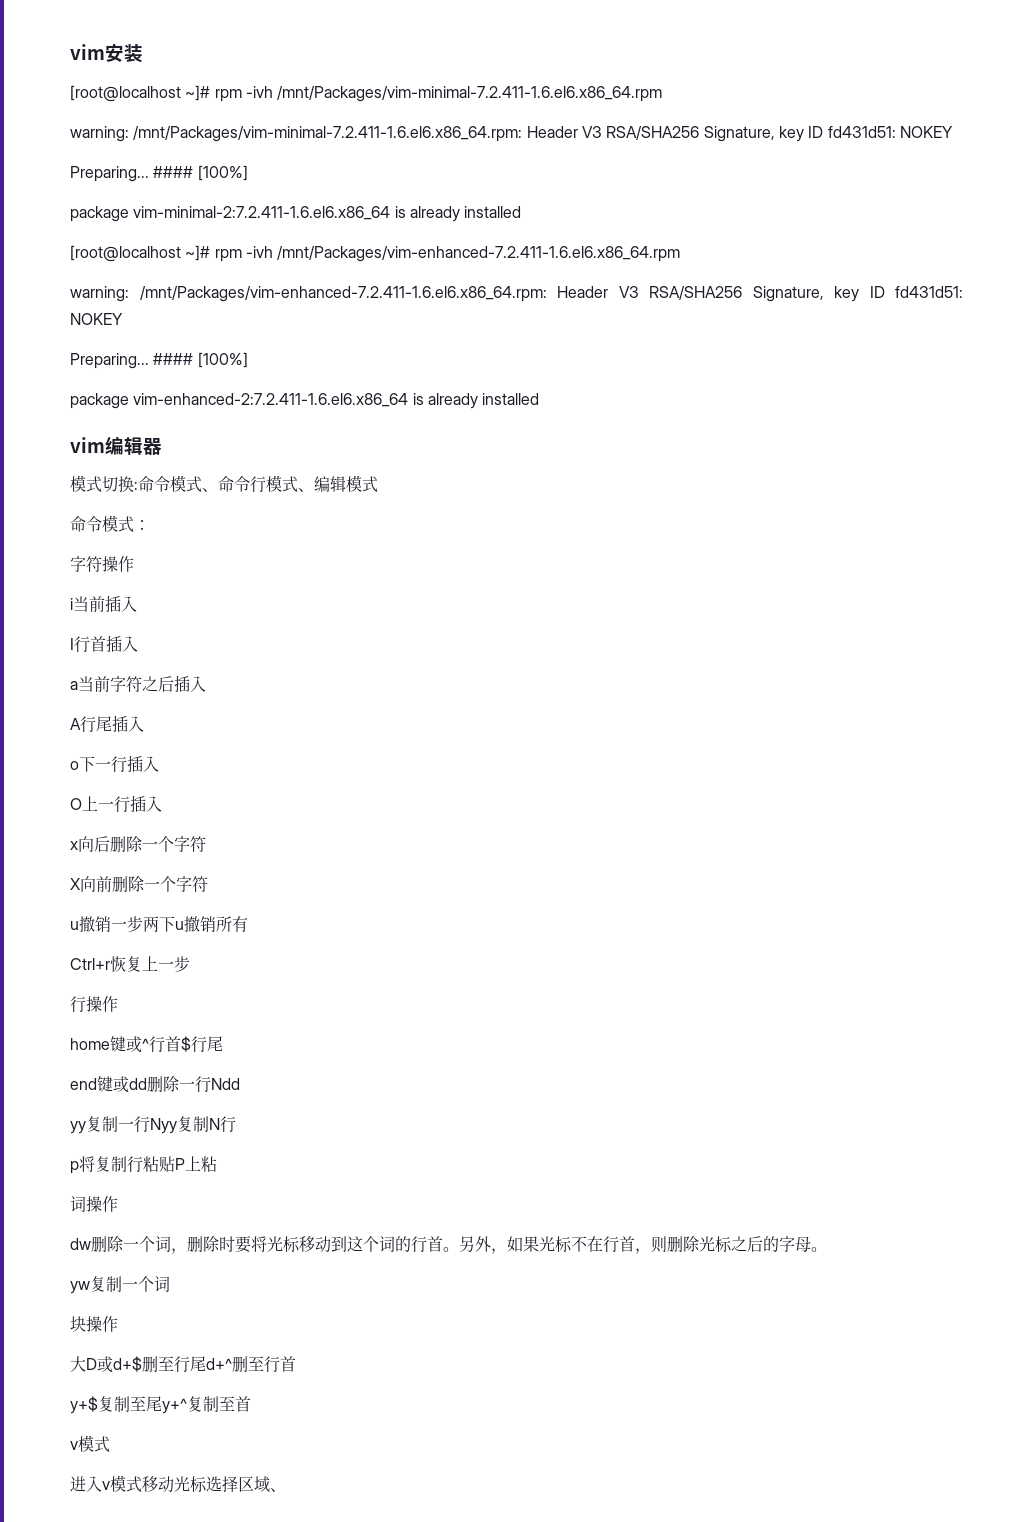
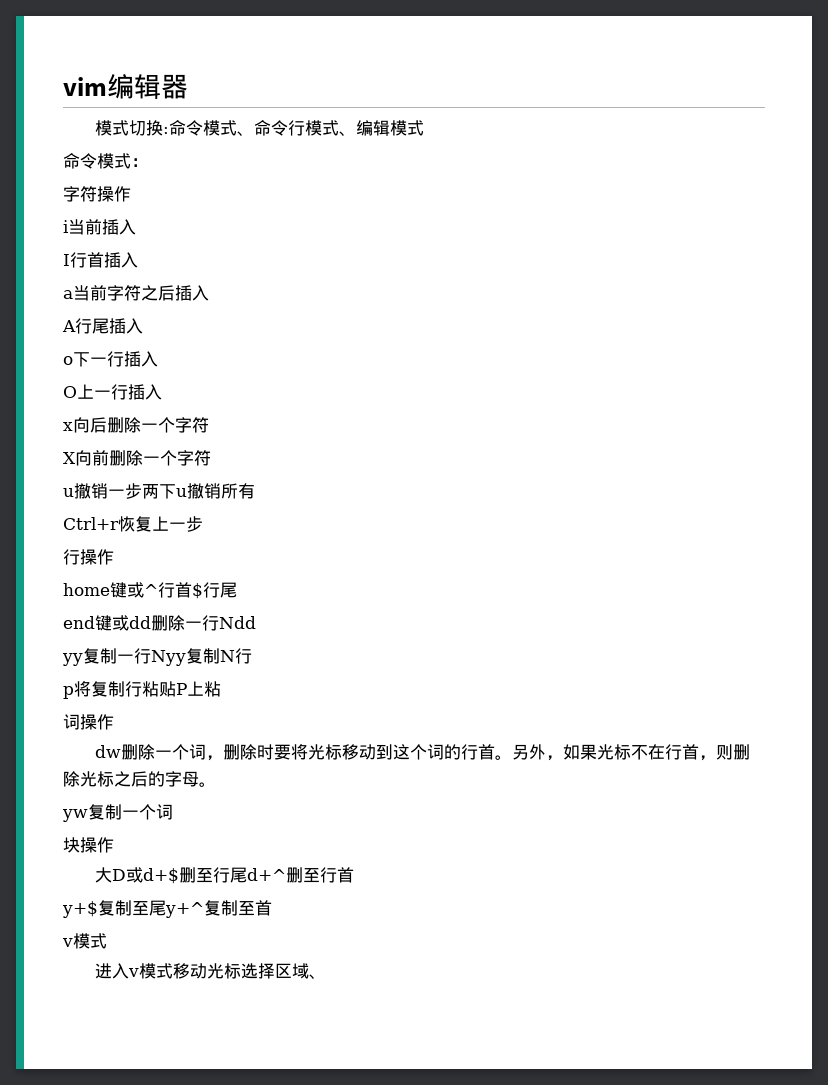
- vim安装
- [root@localhost ~]# rpm -ivh /mnt/Packages/vim-minimal-7.2.411-1.6.el6.x86_64.rpm
- warning: /mnt/Packages/vim-minimal-7.2.411-1.6.el6.x86_64.rpm: Header V3 RSA/SHA256 Signature, key ID fd431d51: NOKEY
- Preparing... #### [100%]
- package vim-minimal-2:7.2.411-1.6.el6.x86_64 is already installed
- [root@localhost ~]# rpm -ivh /mnt/Packages/vim-enhanced-7.2.411-1.6.el6.x86_64.rpm
- warning: /mnt/Packages/vim-enhanced-7.2.411-1.6.el6.x86_64.rpm: Header V3 RSA/SHA256 Signature, key ID fd431d51: NOKEY
- Preparing... #### [100%]
- package vim-enhanced-2:7.2.411-1.6.el6.x86_64 is already installed

